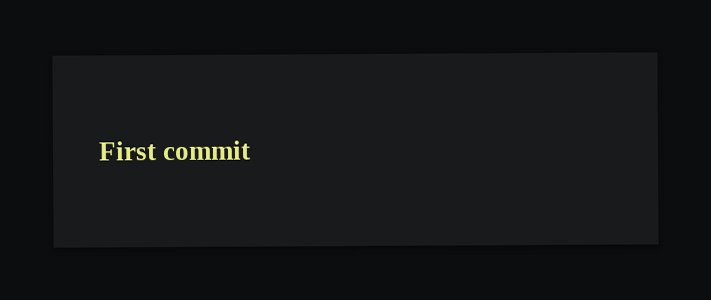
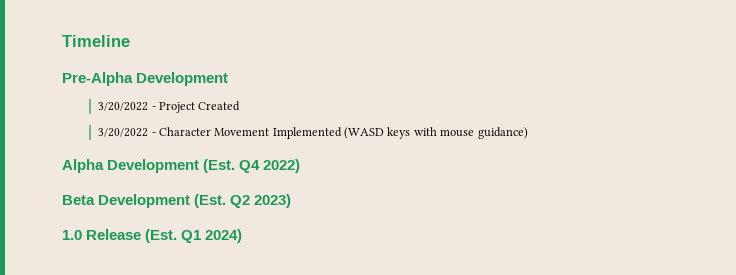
- First commit
+ Timeline
+ Pre-Alpha Development
+ 3/20/2022 - Project Created
+ 3/20/2022 - Character Movement Implemented (WASD keys with mouse guidance)
+ Alpha Development (Est. Q4 2022)
+ Beta Development (Est. Q2 2023)
+ 1.0 Release (Est. Q1 2024)

